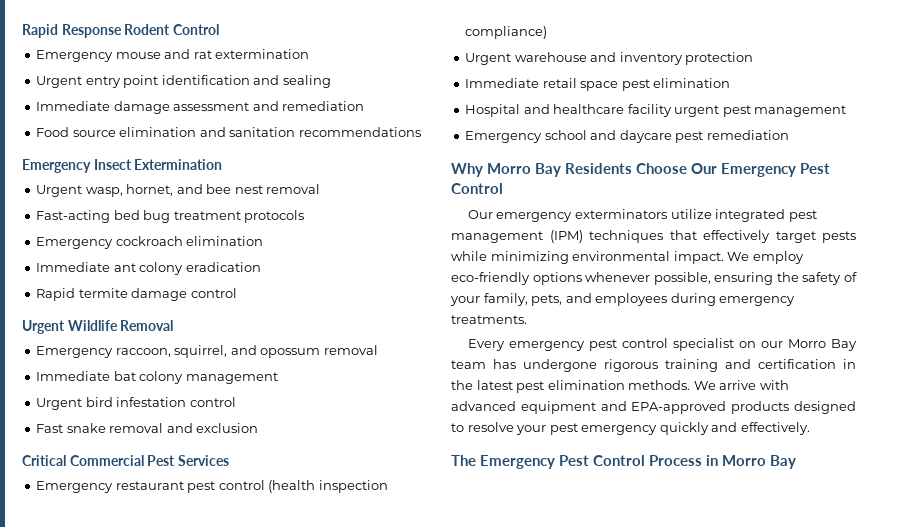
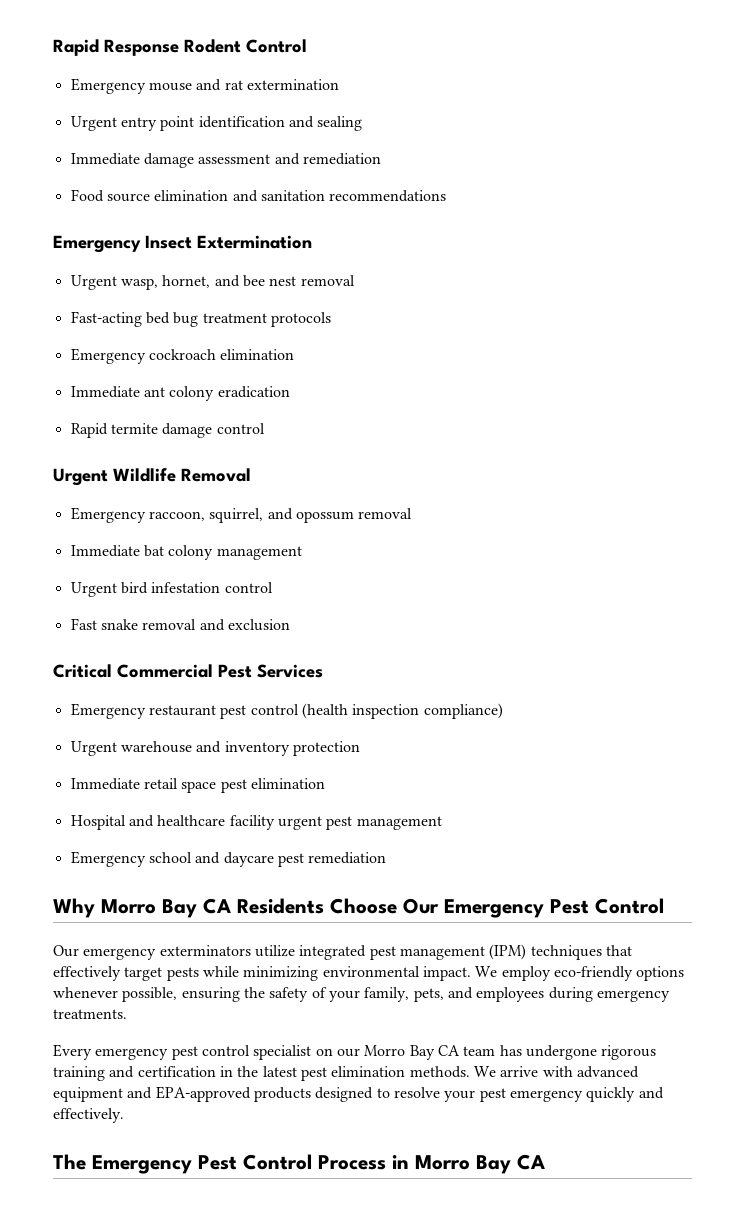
- Why Morro Bay Residents Choose Our Emergency Pest Control
+ Why Morro Bay CA Residents Choose Our Emergency Pest Control
- Every emergency pest control specialist on our Morro Bay team has undergone rigorous training and certification in the latest pest elimination methods.
+ Every emergency pest control specialist on our Morro Bay CA team has undergone rigorous training and certification in the latest pest elimination methods.
- The Emergency Pest Control Process in Morro Bay
+ The Emergency Pest Control Process in Morro Bay CA

